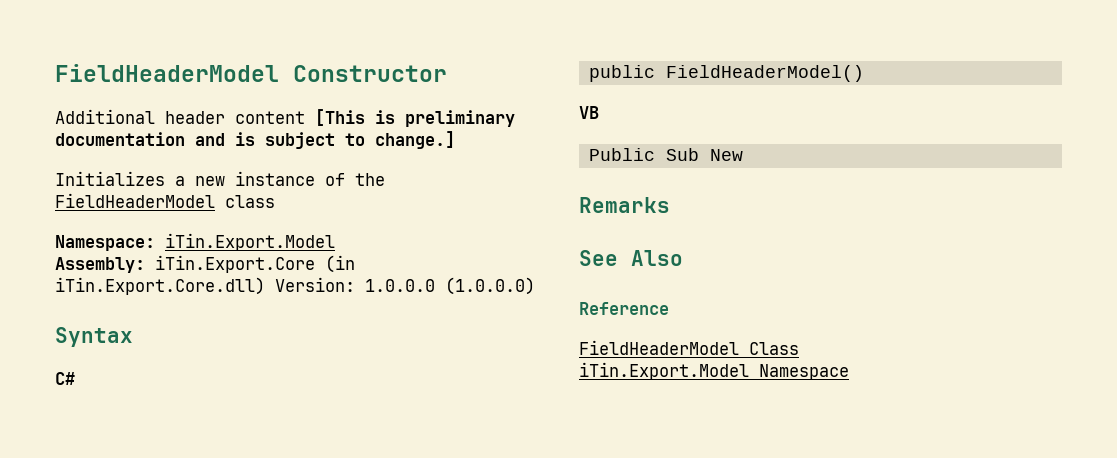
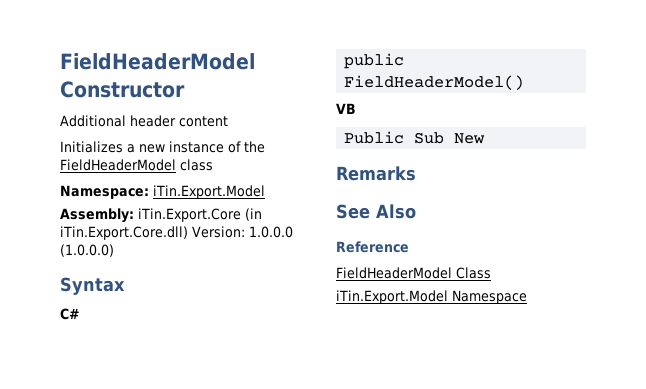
- Additional header content [This is preliminary documentation and is subject to change.]
+ Additional header content

